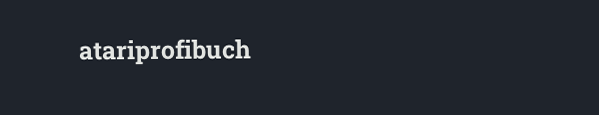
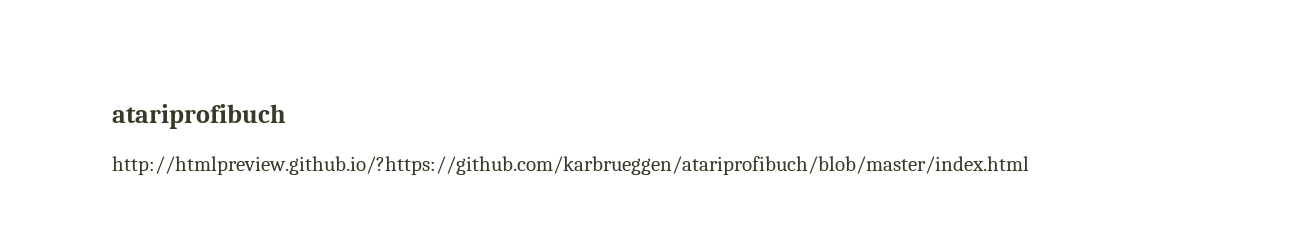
+ http://htmlpreview.github.io/?https://github.com/karbrueggen/atariprofibuch/blob/master/index.html

